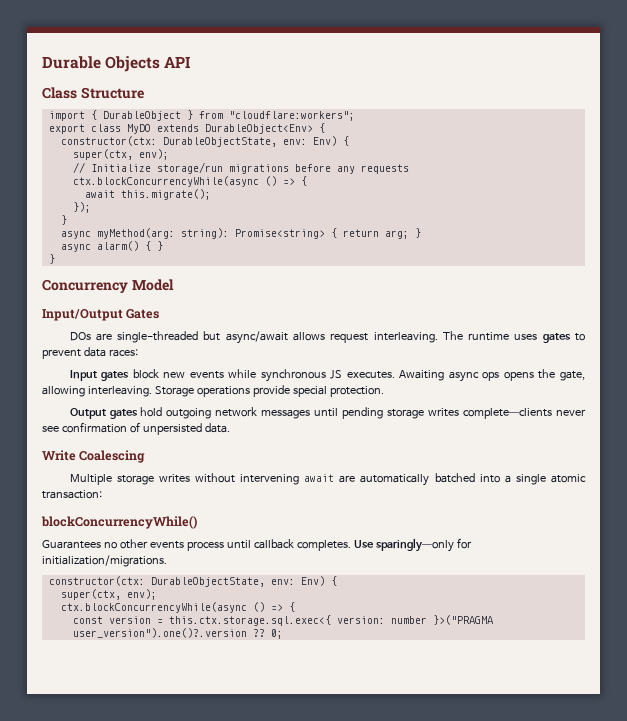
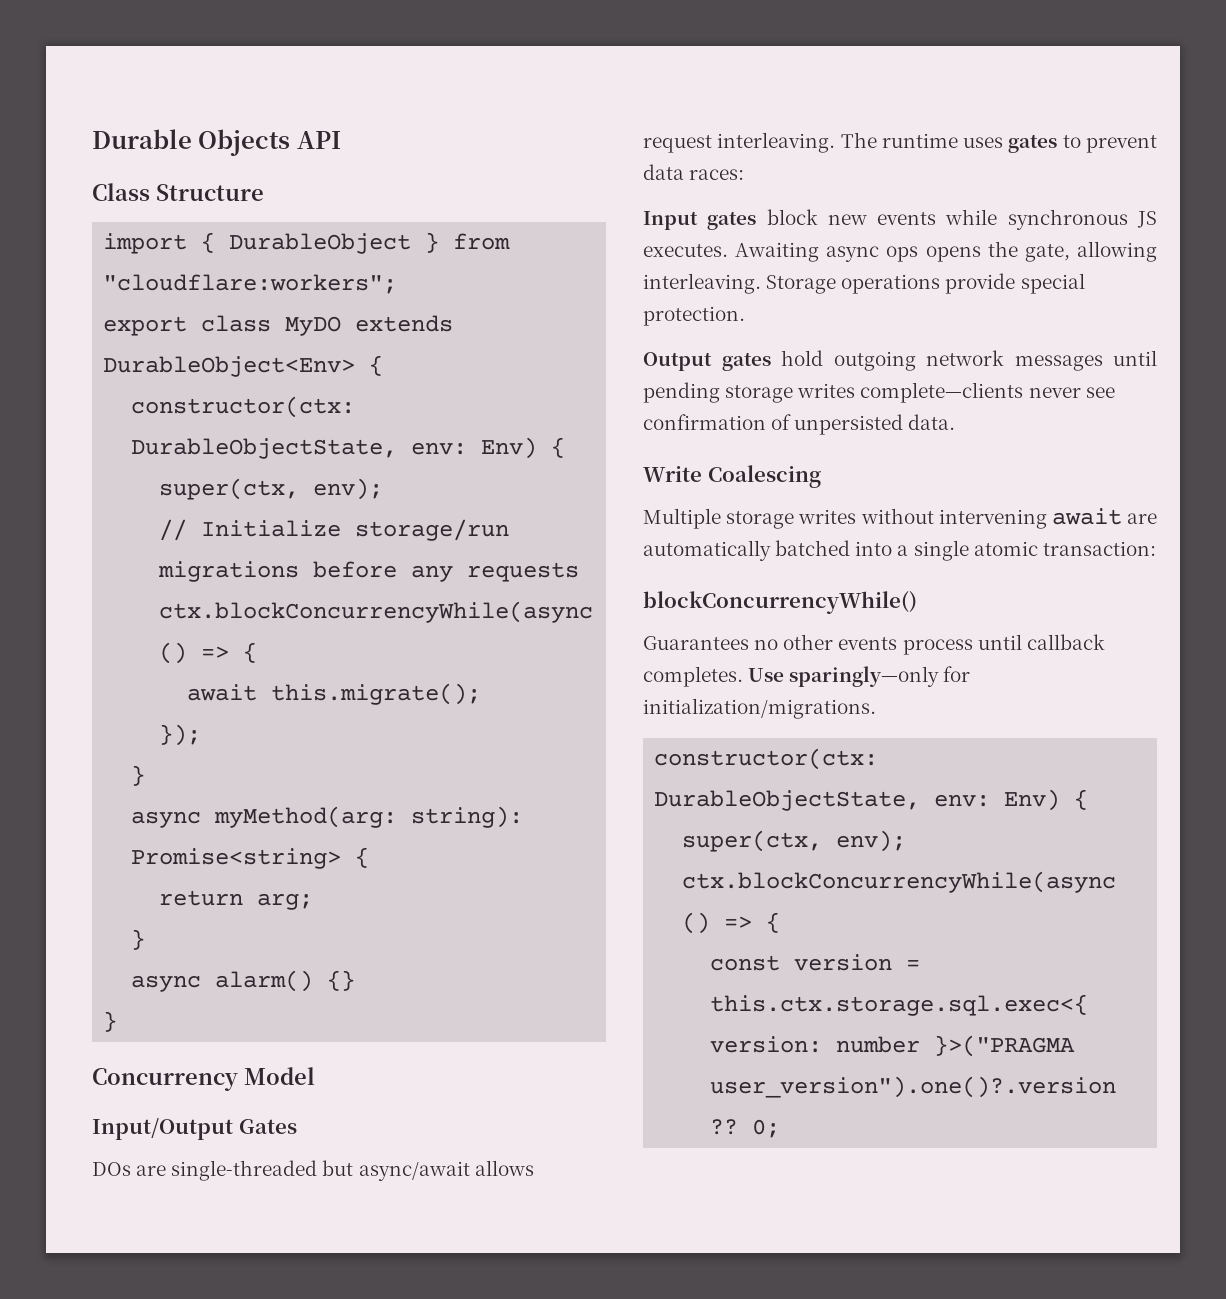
- async myMethod(arg: string): Promise<string> { return arg; }
+ async myMethod(arg: string): Promise<string> {
+ return arg;
+ }
- async alarm() { }
+ async alarm() {}

